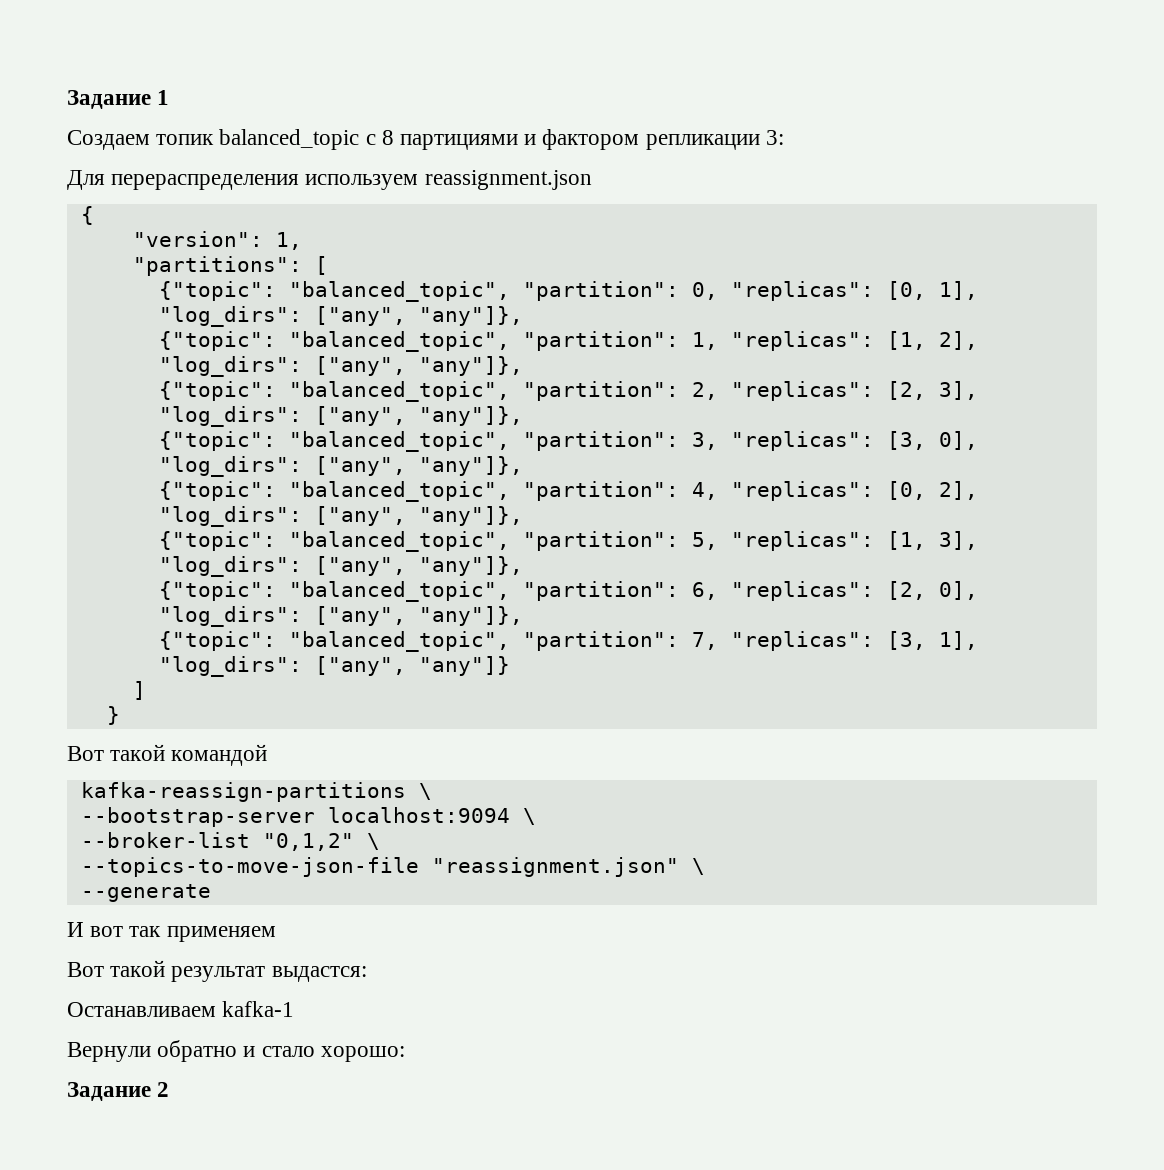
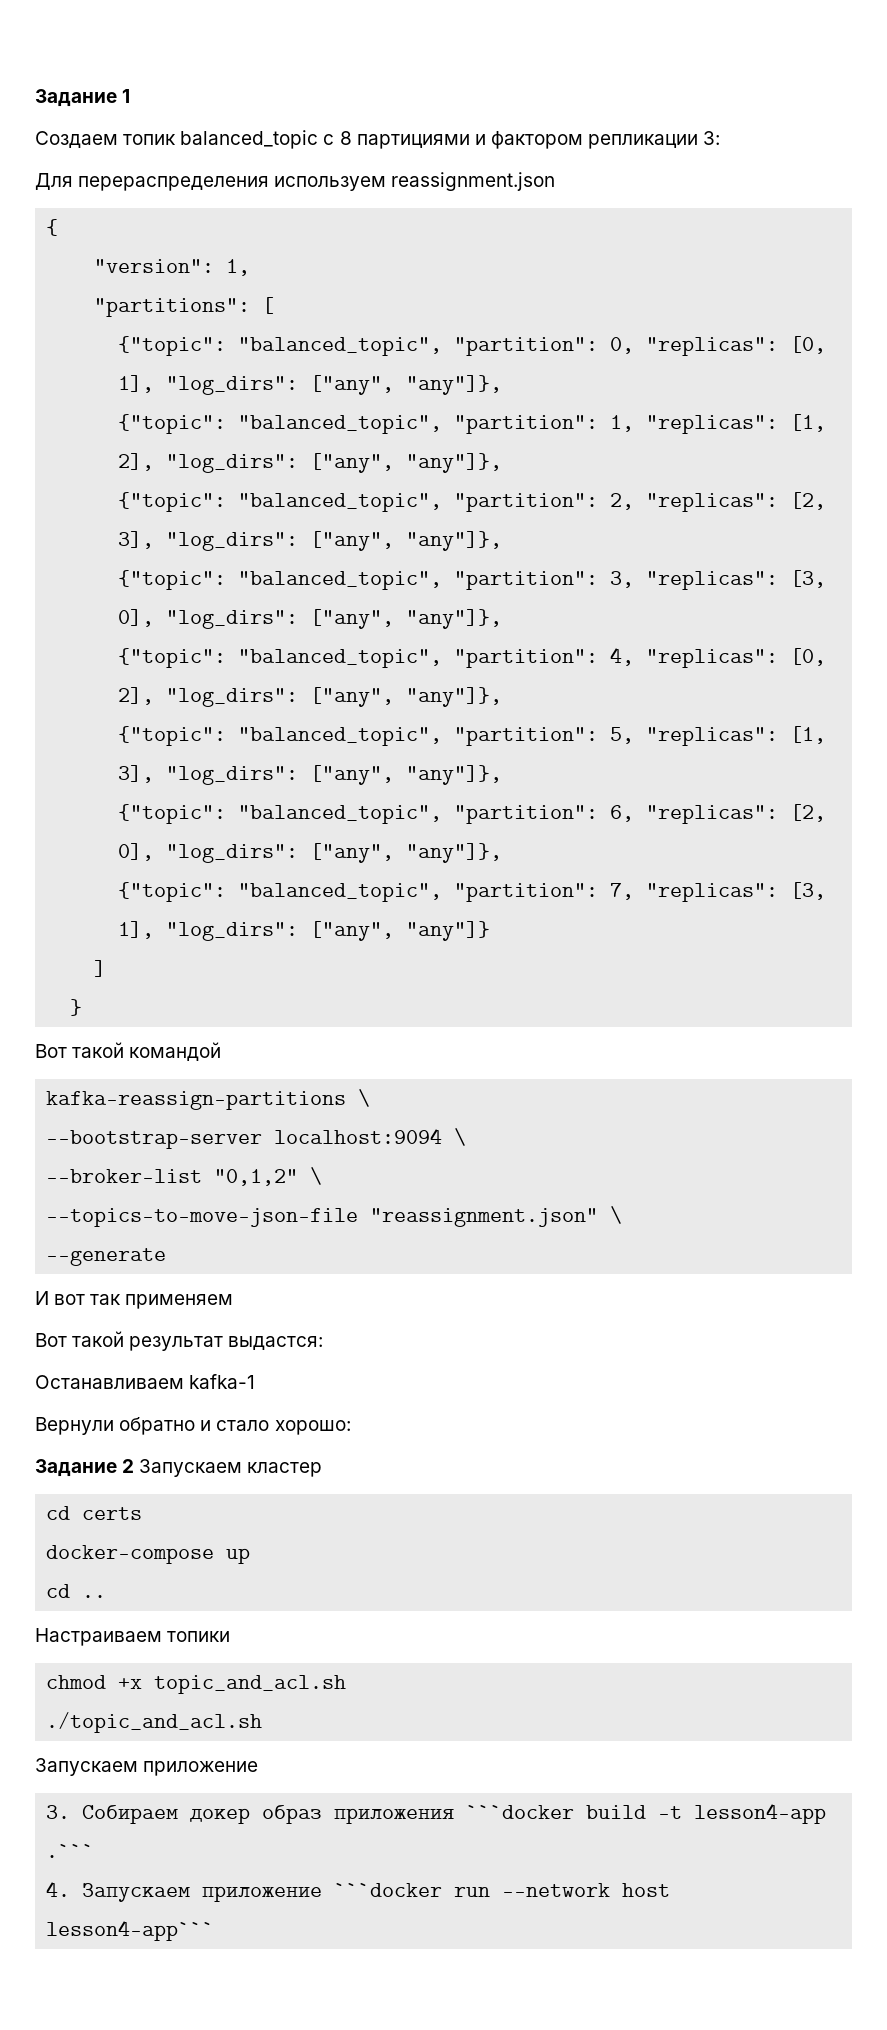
- Задание 2
+ Задание 2 Запускаем кластер
+ cd certs
+ docker-compose up
+ cd ..
+ Настраиваем топики
+ chmod +x topic_and_acl.sh
+ ./topic_and_acl.sh
+ Запускаем приложение
+ 3. Собираем докер образ приложения ```docker build -t lesson4-app .```
+ 4. Запускаем приложение ```docker run --network host lesson4-app```

